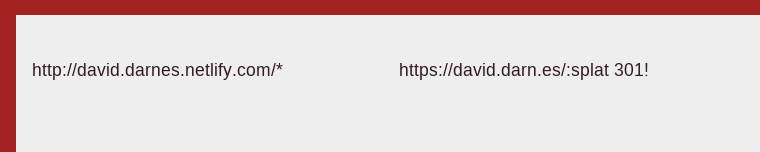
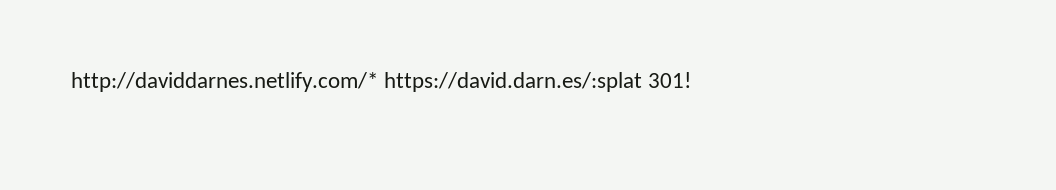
- http://david.darnes.netlify.com/* https://david.darn.es/:splat 301!
+ http://daviddarnes.netlify.com/* https://david.darn.es/:splat 301!

